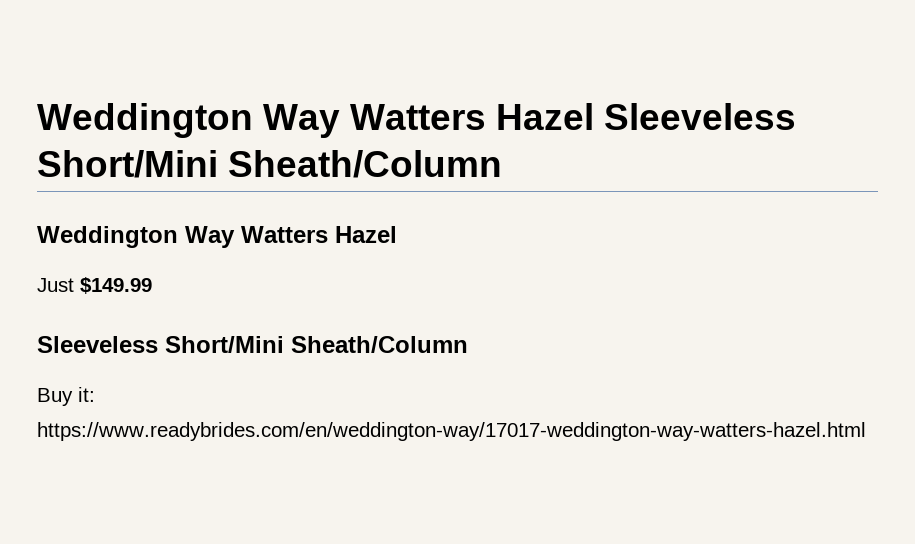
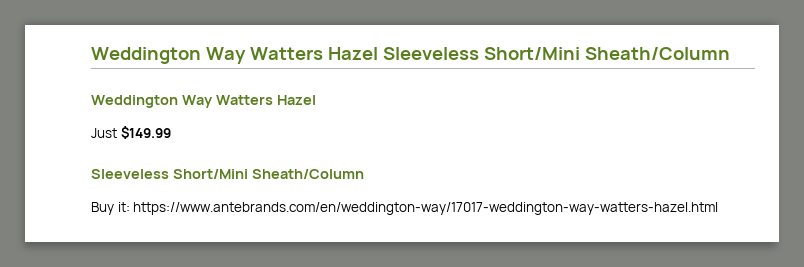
- Buy it: https://www.readybrides.com/en/weddington-way/17017-weddington-way-watters-hazel.html
+ Buy it: https://www.antebrands.com/en/weddington-way/17017-weddington-way-watters-hazel.html

